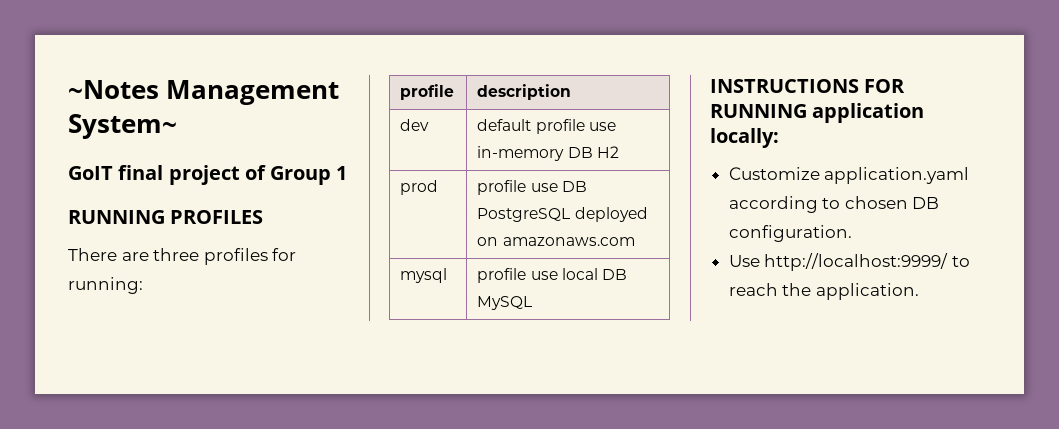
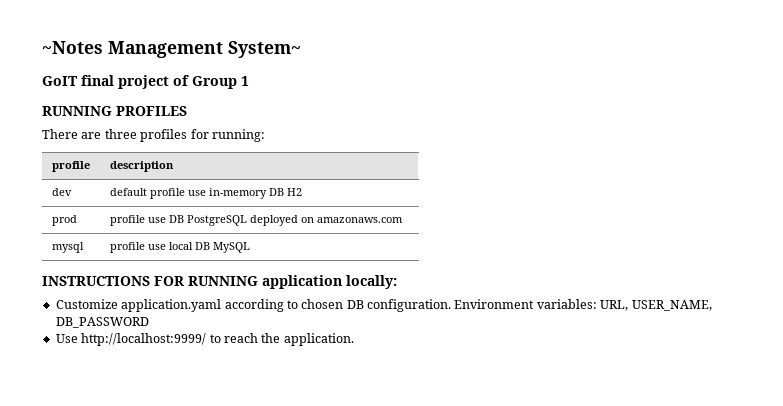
+ Environment variables: URL, USER_NAME, DB_PASSWORD

